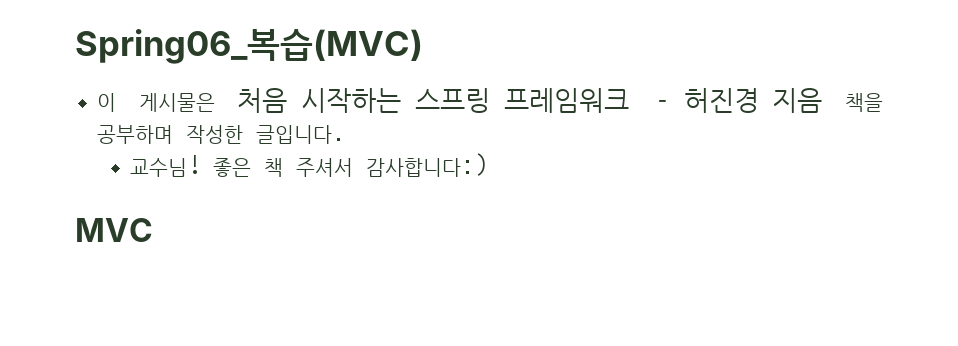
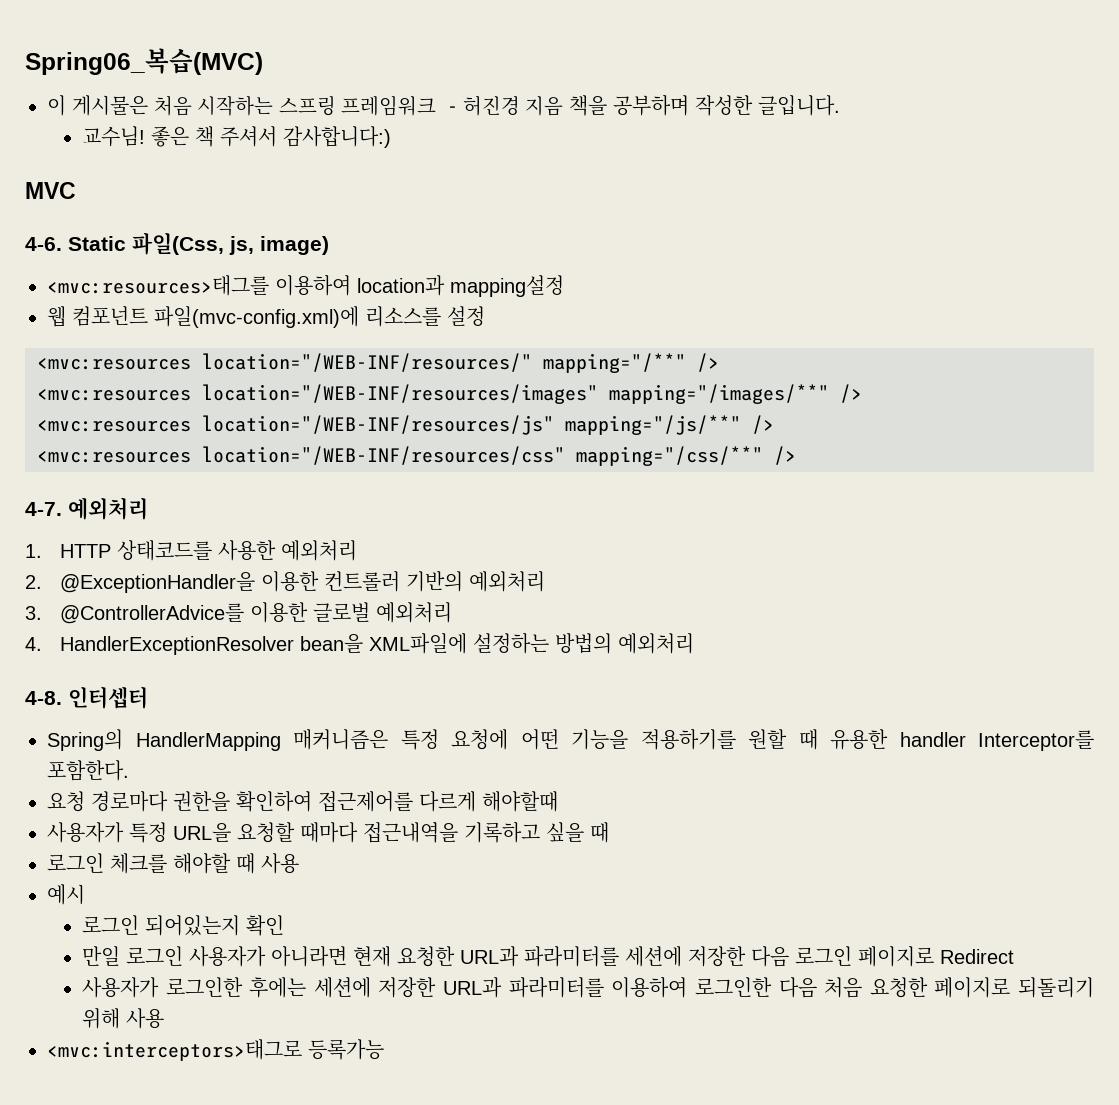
+ 4-6. Static 파일(Css, js, image)
+ <mvc:resources>태그를 이용하여 location과 mapping설정
+ 웹 컴포넌트 파일(mvc-config.xml)에 리소스를 설정
+ <mvc:resources location="/WEB-INF/resources/" mapping="/**" />
+ <mvc:resources location="/WEB-INF/resources/images" mapping="/images/**" />
+ <mvc:resources location="/WEB-INF/resources/js" mapping="/js/**" />
+ <mvc:resources location="/WEB-INF/resources/css" mapping="/css/**" />
+ 4-7. 예외처리
+ 1. HTTP 상태코드를 사용한 예외처리
+ 2. @ExceptionHandler을 이용한 컨트롤러 기반의 예외처리
+ 3. @ControllerAdvice를 이용한 글로벌 예외처리
+ 4. HandlerExceptionResolver bean을 XML파일에 설정하는 방법의 예외처리
+ 4-8. 인터셉터
+ Spring의 HandlerMapping 매커니즘은 특정 요청에 어떤 기능을 적용하기를 원할 때 유용한 handler Interceptor를 포함한다.
+ 요청 경로마다 권한을 확인하여 접근제어를 다르게 해야할때
+ 사용자가 특정 URL을 요청할 때마다 접근내역을 기록하고 싶을 때
+ 로그인 체크를 해야할 때 사용
+ 예시
+ 로그인 되어있는지 확인
+ 만일 로그인 사용자가 아니라면 현재 요청한 URL과 파라미터를 세션에 저장한 다음 로그인 페이지로 Redirect
+ 사용자가 로그인한 후에는 세션에 저장한 URL과 파라미터를 이용하여 로그인한 다음 처음 요청한 페이지로 되돌리기 위해 사용
+ <mvc:interceptors>태그로 등록가능

